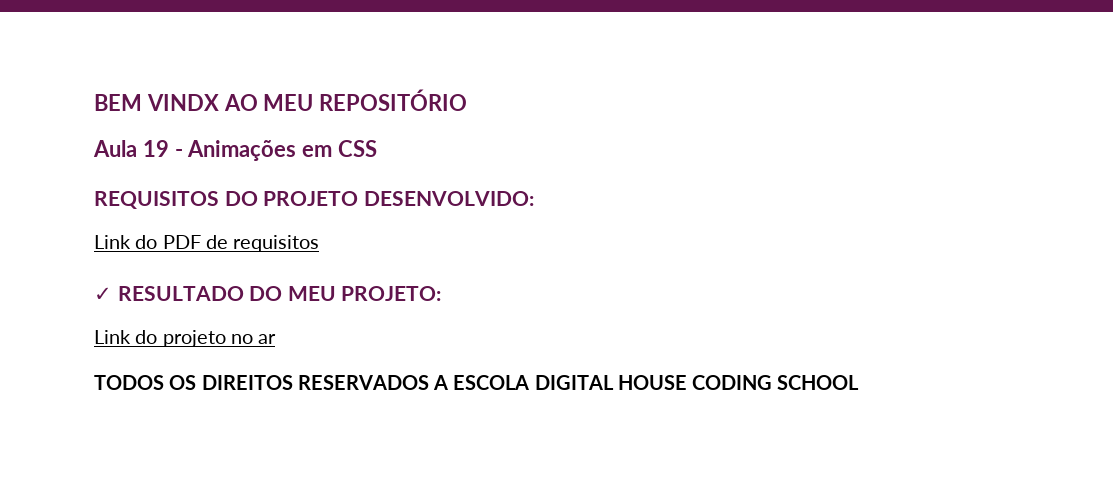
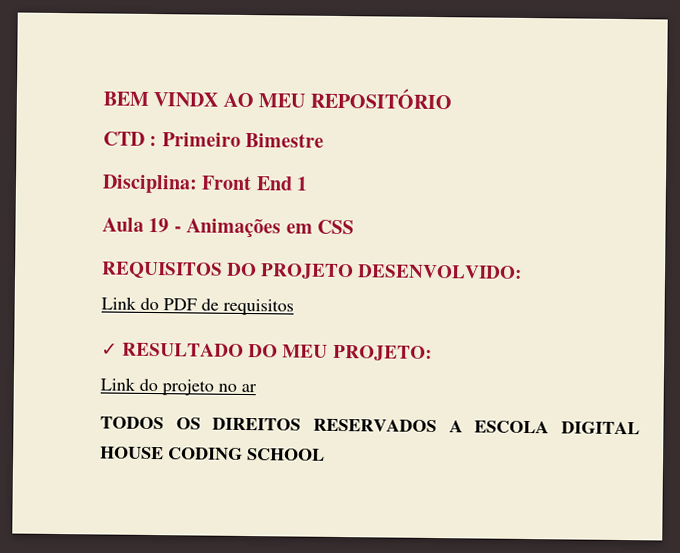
+ CTD : Primeiro Bimestre
+ Disciplina: Front End 1

